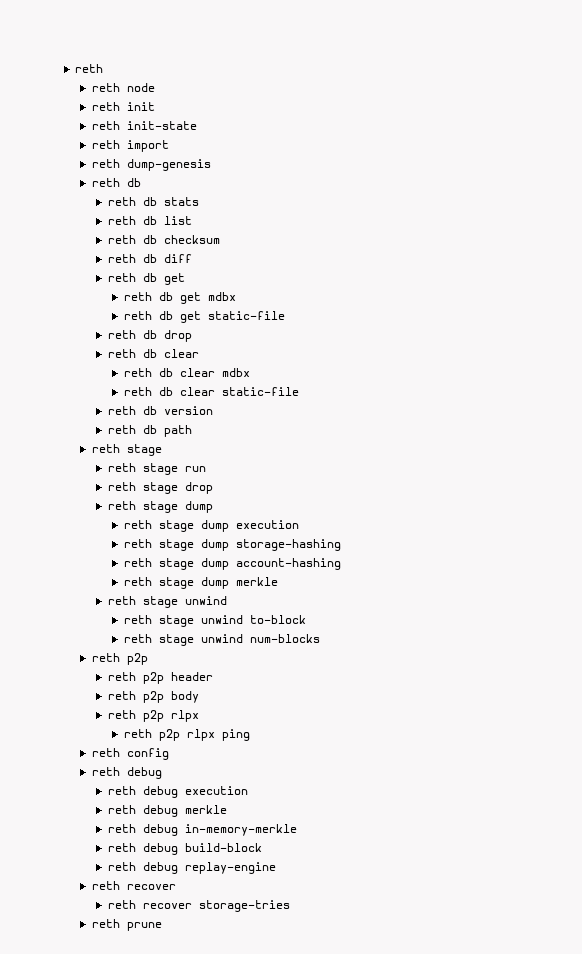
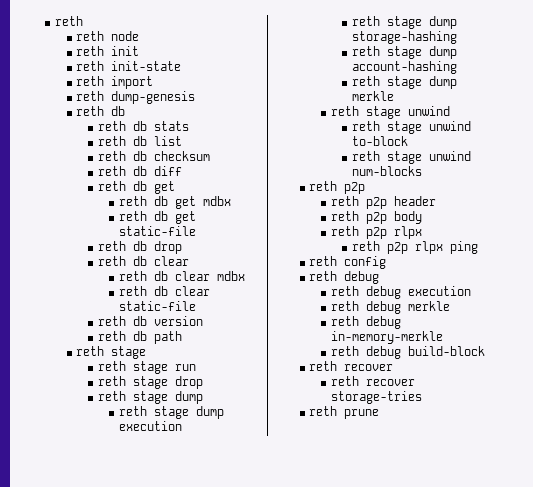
- reth debug replay-engine

